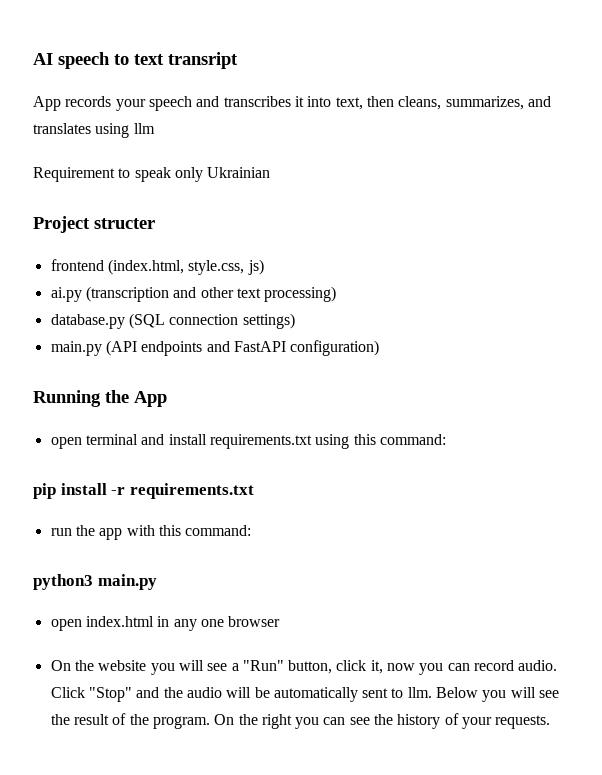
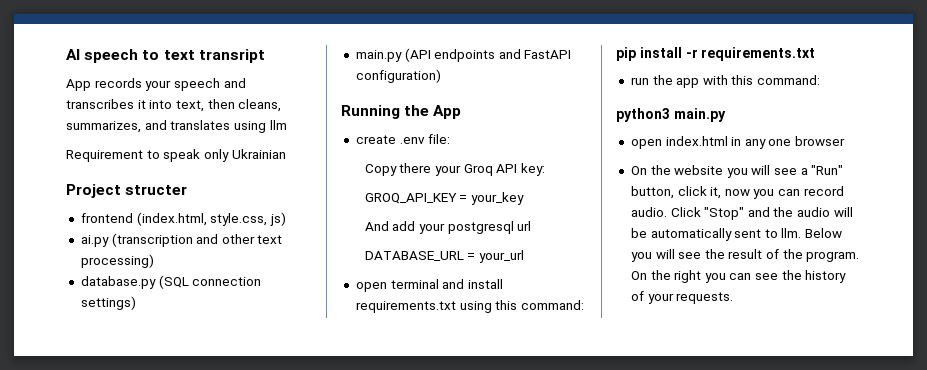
+ create .env file:
+ Copy there your Groq API key:
+ GROQ_API_KEY = your_key
+ And add your postgresql url
+ DATABASE_URL = your_url

